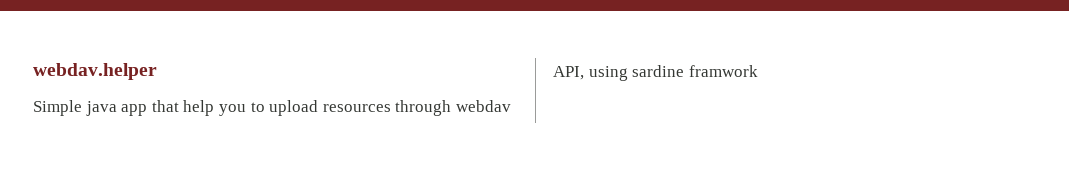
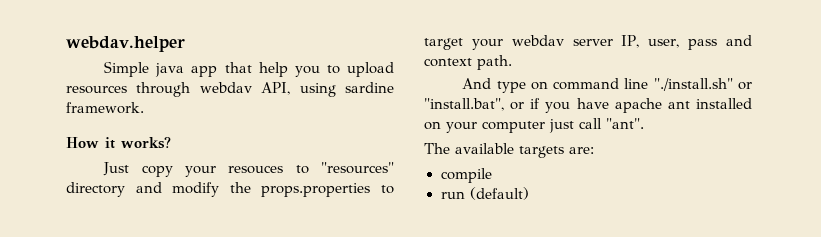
- Simple java app that help you to upload resources through webdav API, using sardine framwork
+ Simple java app that help you to upload resources through webdav API, using sardine framework.
+ How it works?
+ Just copy your resouces to "resources" directory and modify the props.properties to target your webdav server IP, user, pass and context path.
+ And type on command line "./install.sh" or "install.bat", or if you have apache ant installed on your computer just call "ant".
+ The available targets are:
+ compile
+ run (default)

